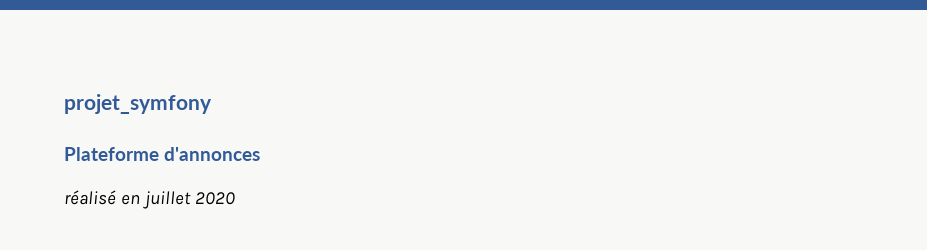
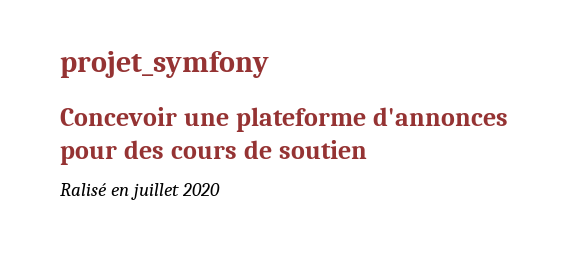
- Plateforme d'annonces
- réalisé en juillet 2020
+ Concevoir une plateforme d'annonces pour des cours de soutien
+ Ralisé en juillet 2020

